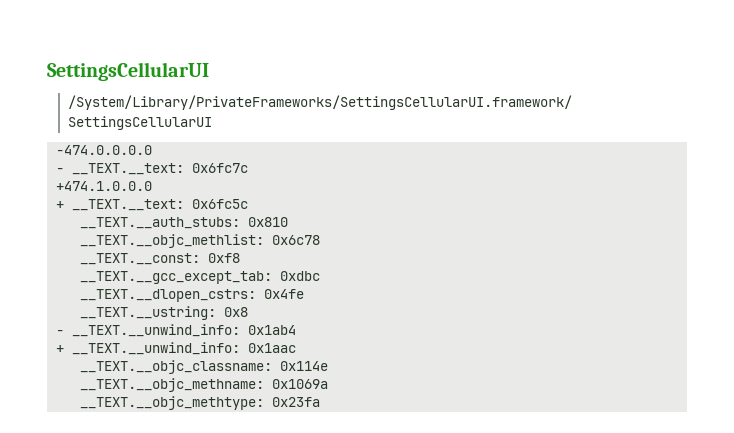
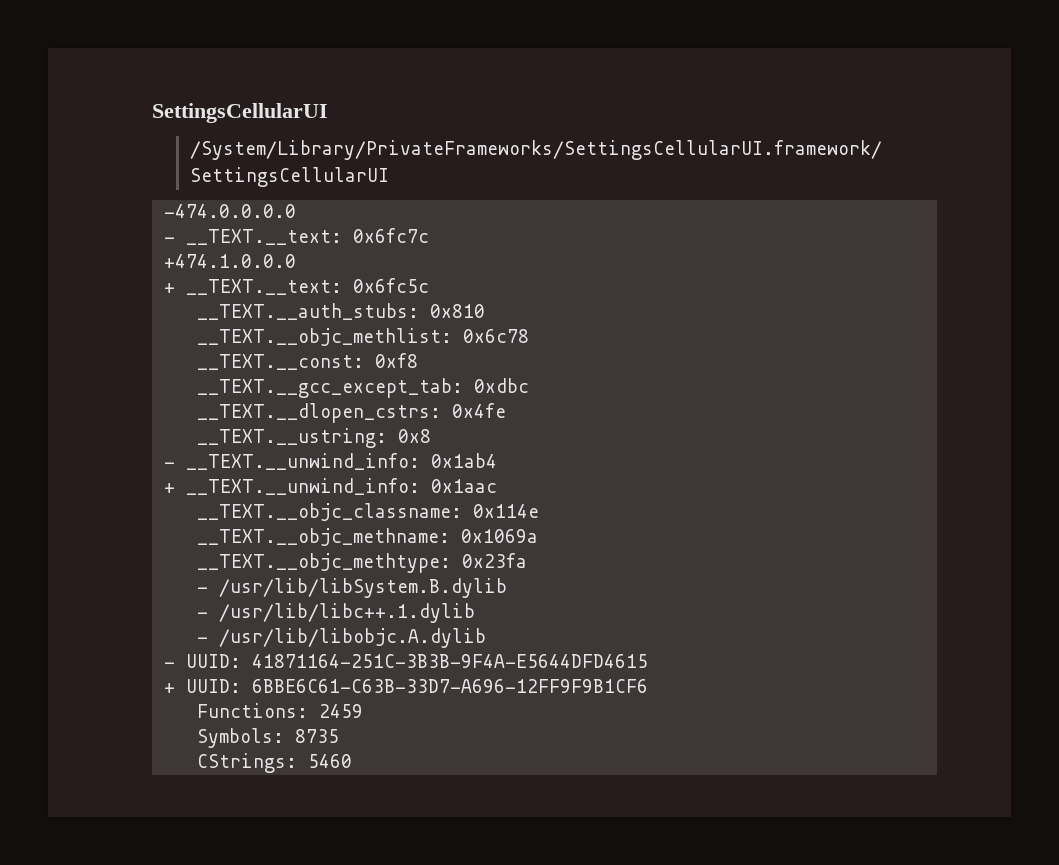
+ - /usr/lib/libSystem.B.dylib
+ - /usr/lib/libc++.1.dylib
+ - /usr/lib/libobjc.A.dylib
+ - UUID: 41871164-251C-3B3B-9F4A-E5644DFD4615
+ + UUID: 6BBE6C61-C63B-33D7-A696-12FF9F9B1CF6
+ Functions: 2459
+ Symbols: 8735
+ CStrings: 5460

